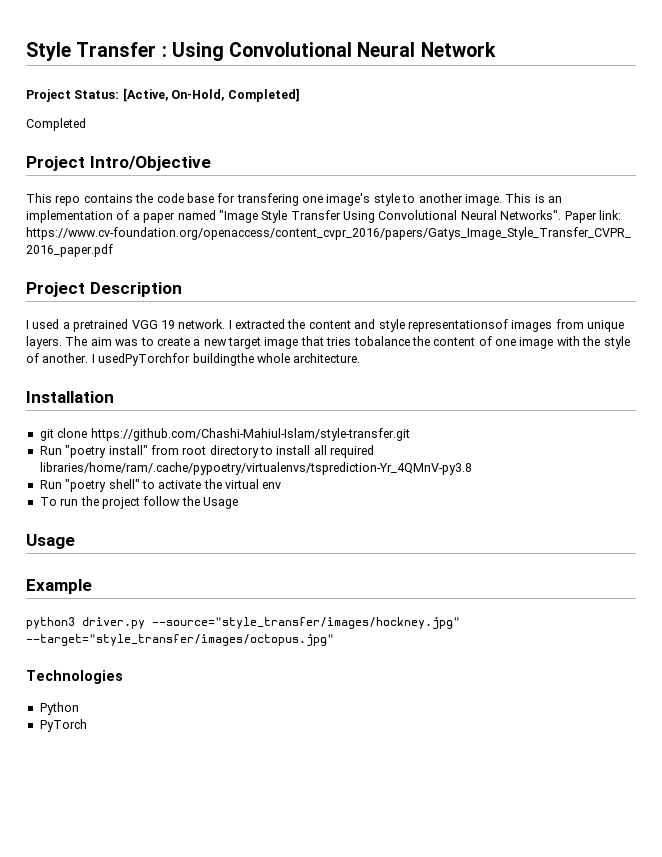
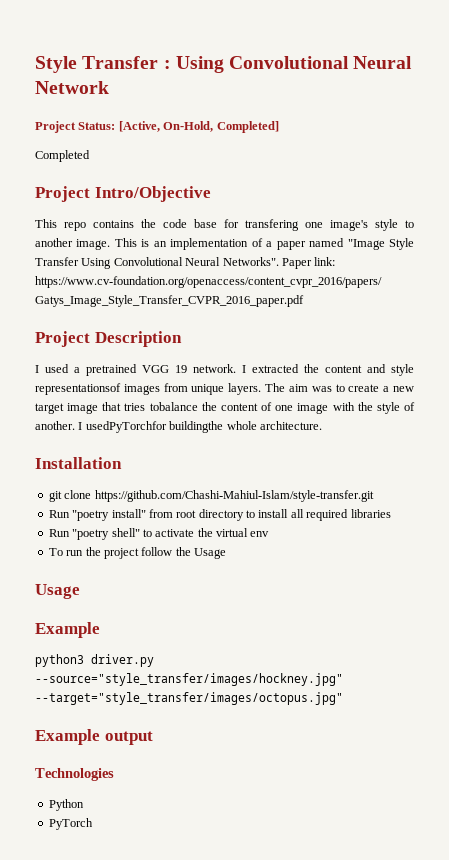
- Run "poetry install" from root directory to install all required libraries/home/ram/.cache/pypoetry/virtualenvs/tsprediction-Yr_4QMnV-py3.8
+ Run "poetry install" from root directory to install all required libraries
+ Example output

